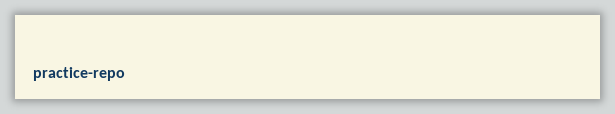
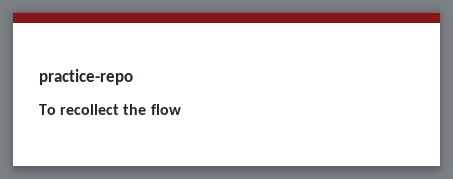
+ To recollect the flow

